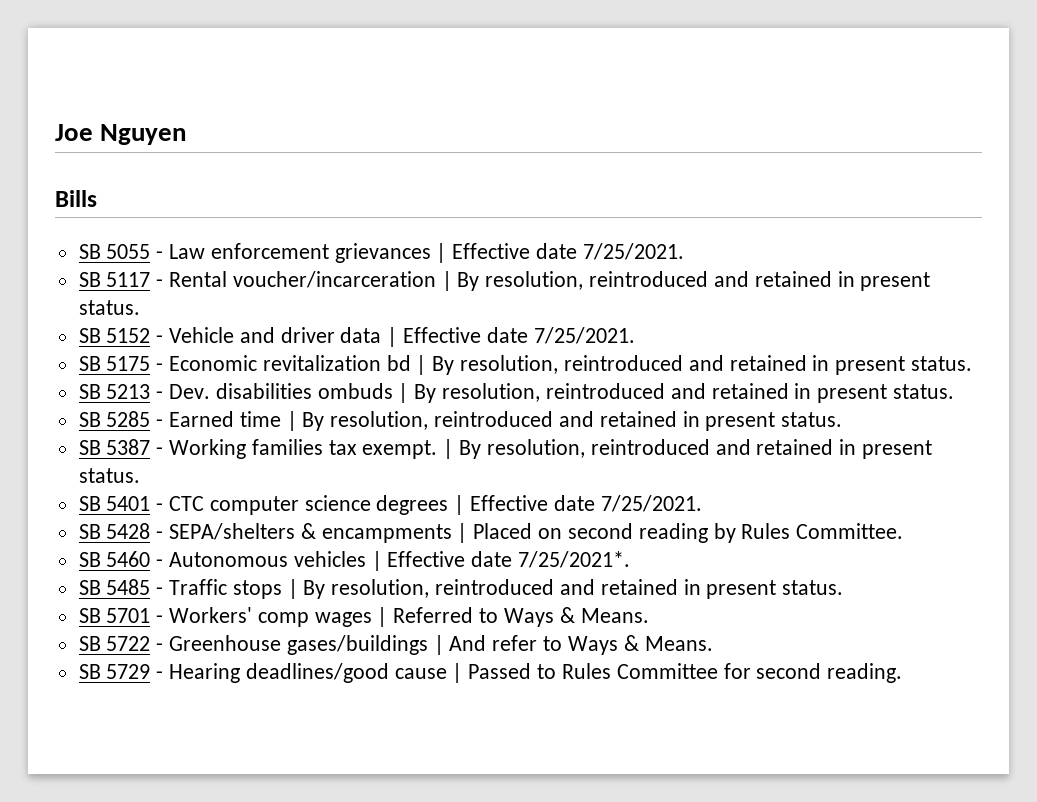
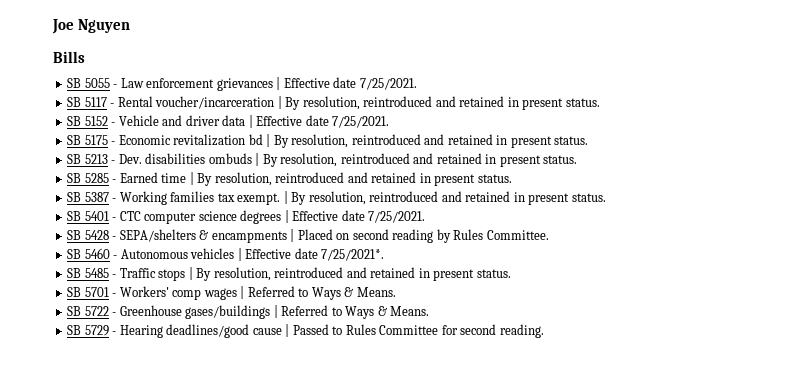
- SB 5722 - Greenhouse gases/buildings | And refer to Ways & Means.
+ SB 5722 - Greenhouse gases/buildings | Referred to Ways & Means.

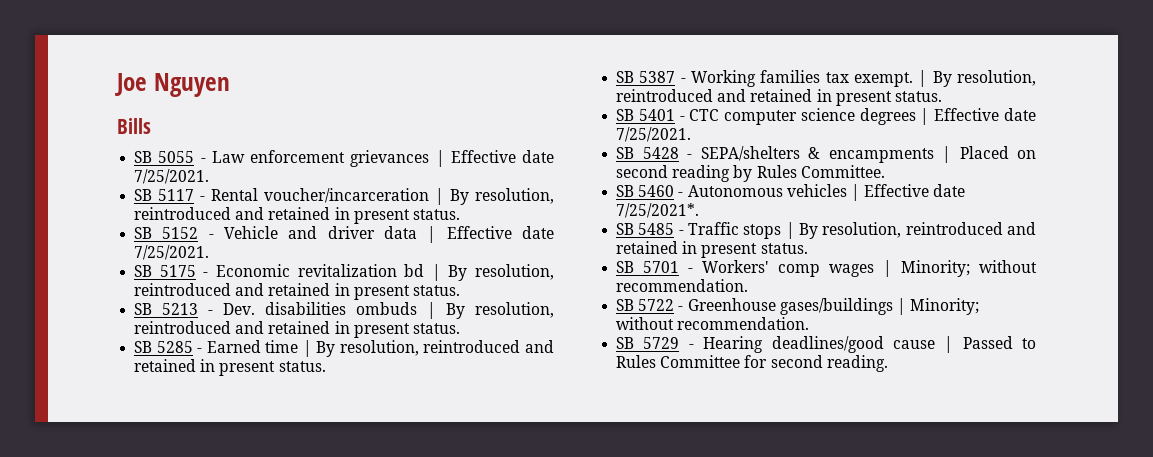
- SB 5701 - Workers' comp wages | Referred to Ways & Means.
+ SB 5701 - Workers' comp wages | Minority; without recommendation.
- SB 5722 - Greenhouse gases/buildings | Referred to Ways & Means.
+ SB 5722 - Greenhouse gases/buildings | Minority; without recommendation.

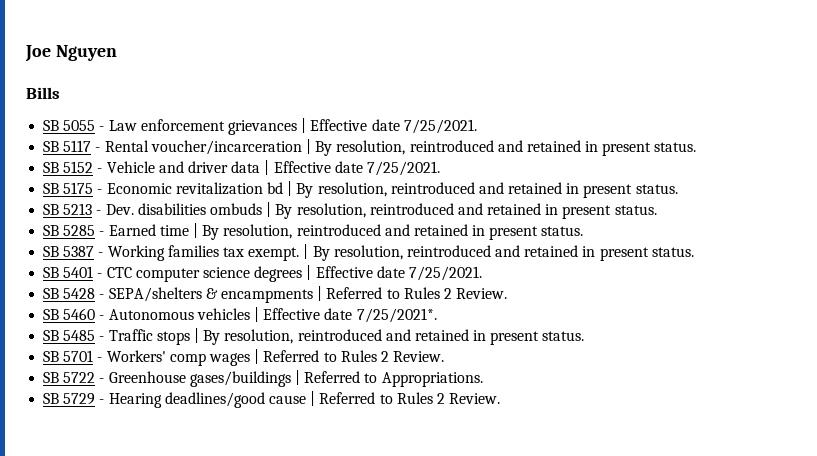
- SB 5428 - SEPA/shelters & encampments | Placed on second reading by Rules Committee.
+ SB 5428 - SEPA/shelters & encampments | Referred to Rules 2 Review.
- SB 5701 - Workers' comp wages | Minority; without recommendation.
+ SB 5701 - Workers' comp wages | Referred to Rules 2 Review.
- SB 5722 - Greenhouse gases/buildings | Minority; without recommendation.
+ SB 5722 - Greenhouse gases/buildings | Referred to Appropriations.
- SB 5729 - Hearing deadlines/good cause | Passed to Rules Committee for second reading.
+ SB 5729 - Hearing deadlines/good cause | Referred to Rules 2 Review.

